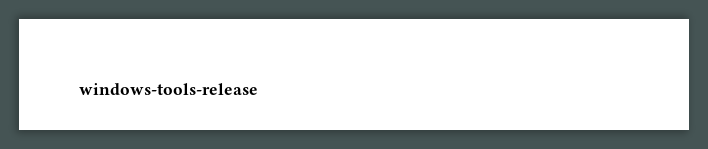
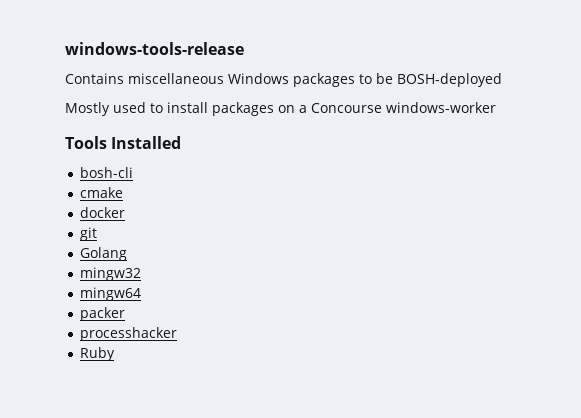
+ Contains miscellaneous Windows packages to be BOSH-deployed
+ Mostly used to install packages on a Concourse windows-worker
+ Tools Installed
+ bosh-cli
+ cmake
+ docker
+ git
+ Golang
+ mingw32
+ mingw64
+ packer
+ processhacker
+ Ruby

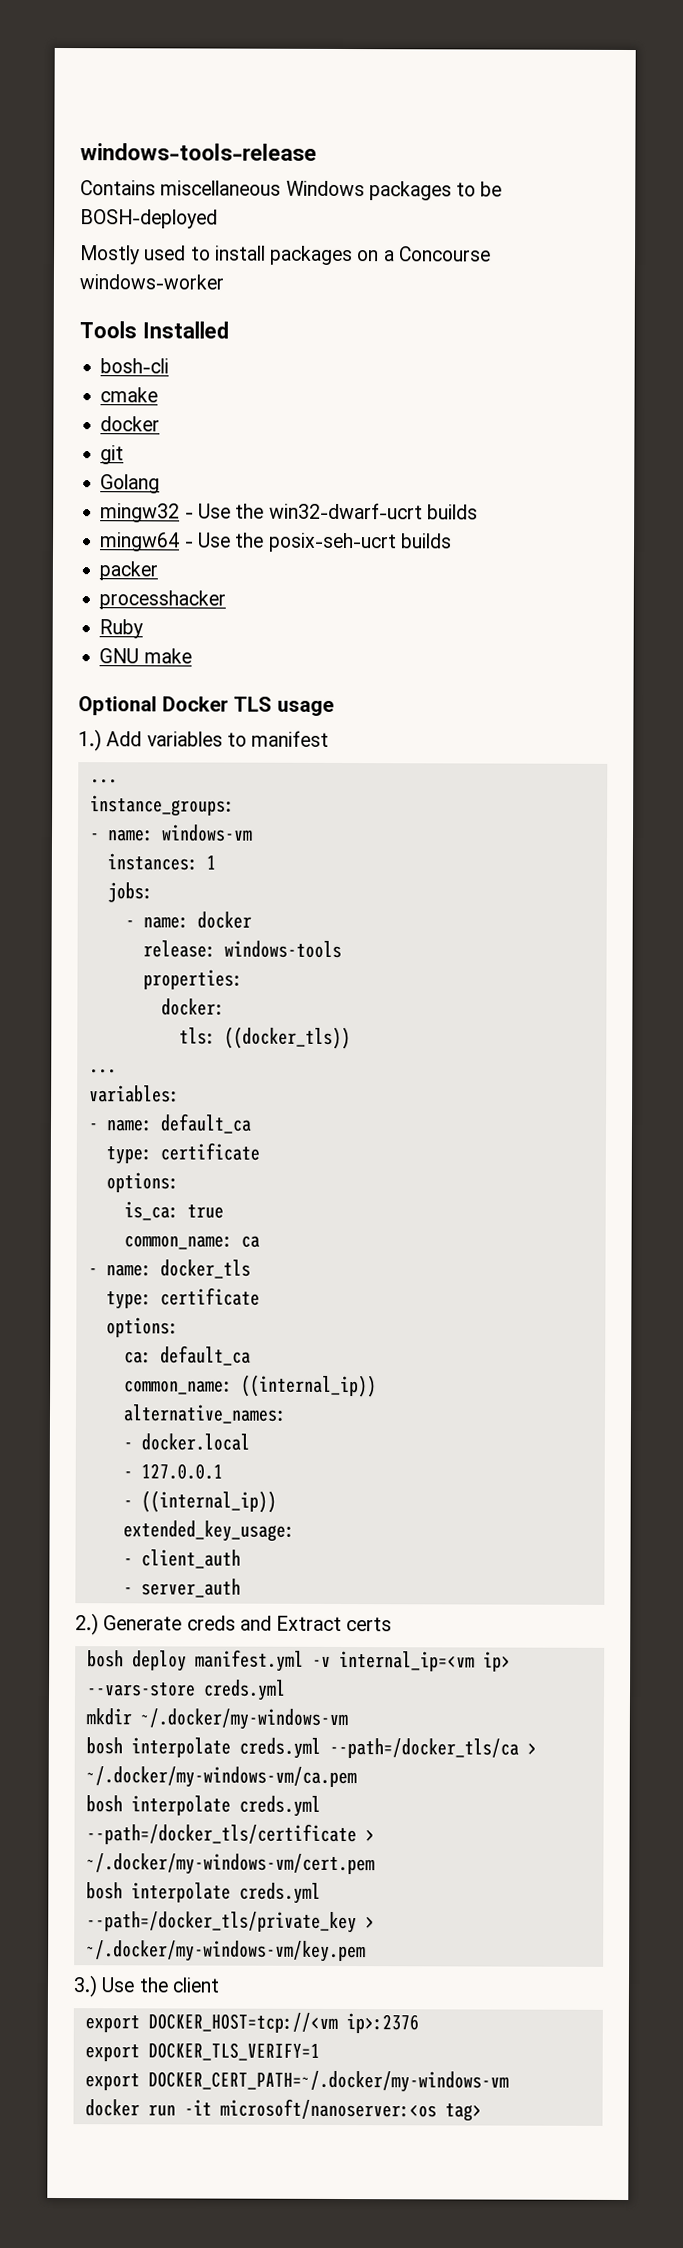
- mingw32
- mingw64
+ mingw32 - Use the win32-dwarf-ucrt builds
+ mingw64 - Use the posix-seh-ucrt builds
  packer
  processhacker
  Ruby
+ GNU make
+ Optional Docker TLS usage
+ 1.) Add variables to manifest
+ ...
+ instance_groups:
+ - name: windows-vm
+ instances: 1
+ jobs:
+ - name: docker
+ release: windows-tools
+ properties:
+ docker:
+ tls: ((docker_tls))
+ ...
+ variables:
+ - name: default_ca
+ type: certificate
+ options:
+ is_ca: true
+ common_name: ca
+ - name: docker_tls
+ type: certificate
+ options:
+ ca: default_ca
+ common_name: ((internal_ip))
+ alternative_names:
+ - docker.local
+ - 127.0.0.1
+ - ((internal_ip))
+ extended_key_usage:
+ - client_auth
+ - server_auth
+ 2.) Generate creds and Extract certs
+ bosh deploy manifest.yml -v internal_ip=<vm ip> --vars-store creds.yml
+ mkdir ~/.docker/my-windows-vm
+ bosh interpolate creds.yml --path=/docker_tls/ca > ~/.docker/my-windows-vm/ca.pem
+ bosh interpolate creds.yml --path=/docker_tls/certificate > ~/.docker/my-windows-vm/cert.pem
+ bosh interpolate creds.yml --path=/docker_tls/private_key > ~/.docker/my-windows-vm/key.pem
+ 3.) Use the client
+ export DOCKER_HOST=tcp://<vm ip>:2376
+ export DOCKER_TLS_VERIFY=1
+ export DOCKER_CERT_PATH=~/.docker/my-windows-vm
+ docker run -it microsoft/nanoserver:<os tag>

